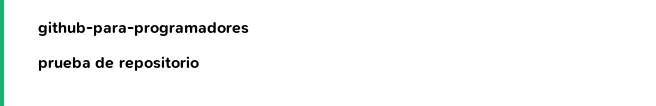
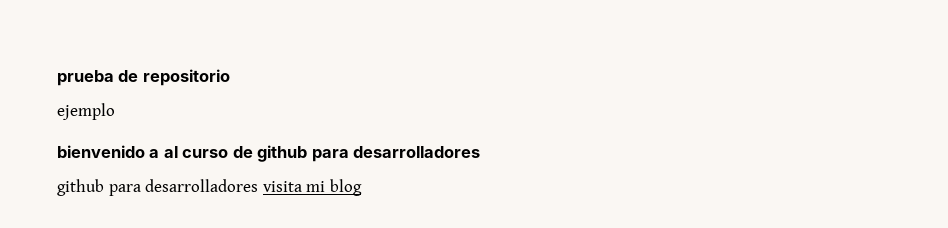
- github-para-programadores
+ ejemplo
+ bienvenido a al curso de github para desarrolladores
+ github para desarrolladores visita mi blog

